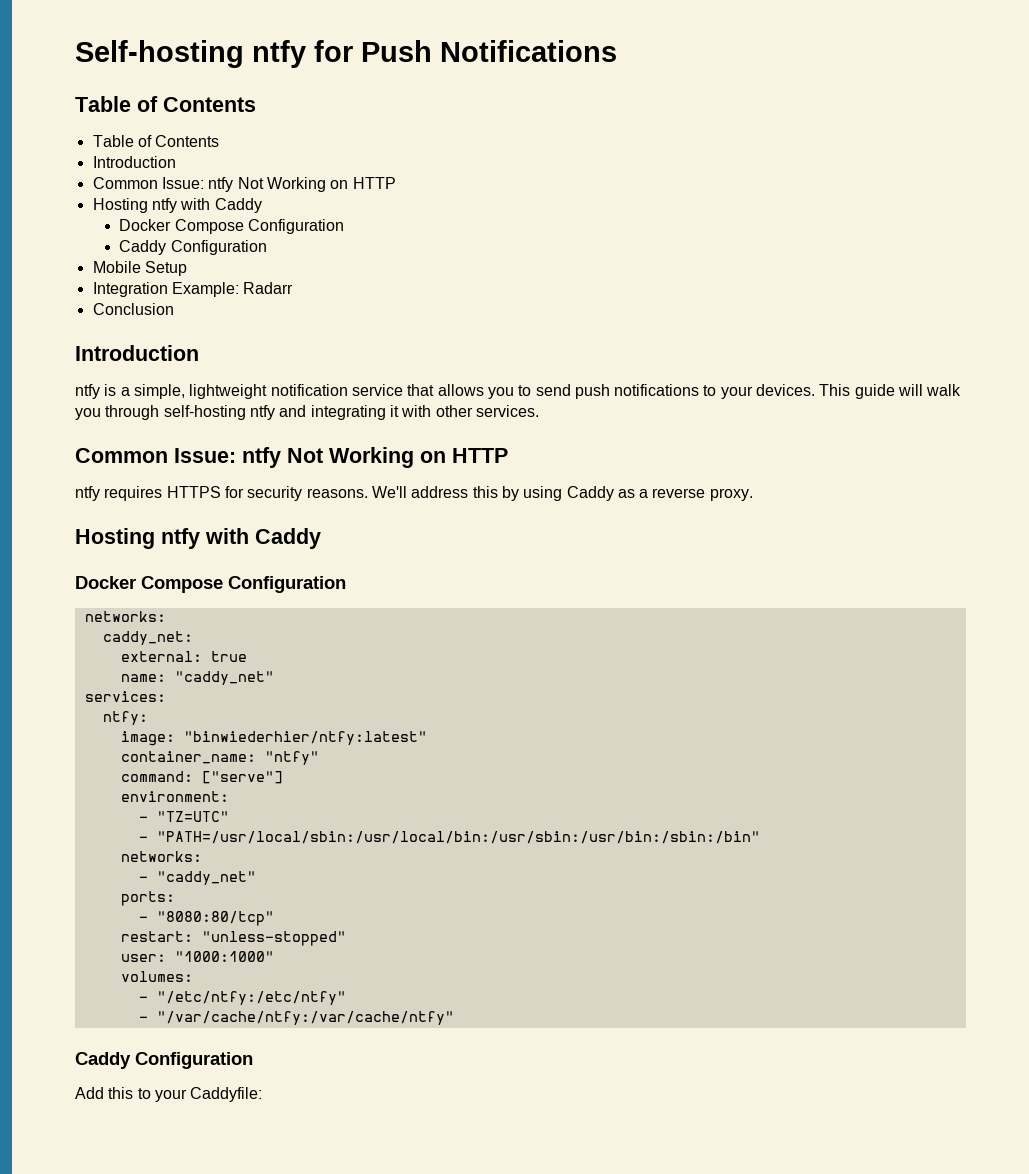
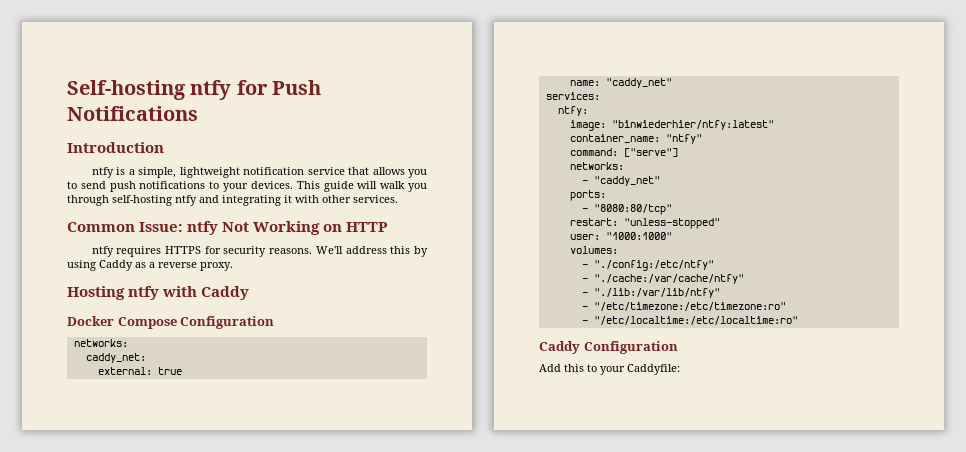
  Self-hosting ntfy for Push Notifications
- Table of Contents
- Table of Contents
- Introduction
- Common Issue: ntfy Not Working on HTTP
- Hosting ntfy with Caddy
- Docker Compose Configuration
- Caddy Configuration
- Mobile Setup
- Integration Example: Radarr
- Conclusion
- environment:
- - "TZ=UTC"
- - "PATH=/usr/local/sbin:/usr/local/bin:/usr/sbin:/usr/bin:/sbin:/bin"
- - "/etc/ntfy:/etc/ntfy"
- - "/var/cache/ntfy:/var/cache/ntfy"
+ - "./config:/etc/ntfy"
+ - "./cache:/var/cache/ntfy"
+ - "./lib:/var/lib/ntfy"
+ - "/etc/timezone:/etc/timezone:ro"
+ - "/etc/localtime:/etc/localtime:ro"

